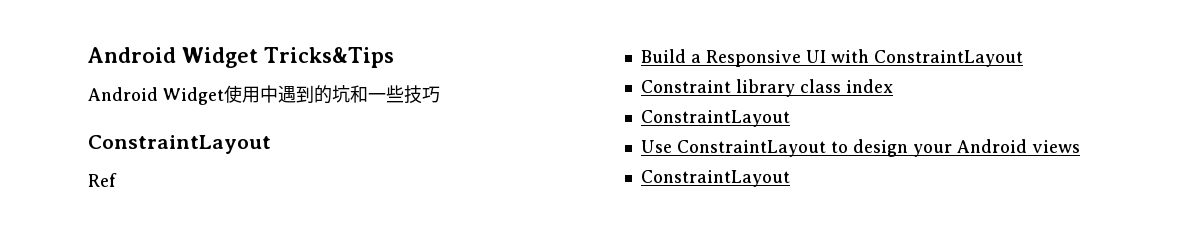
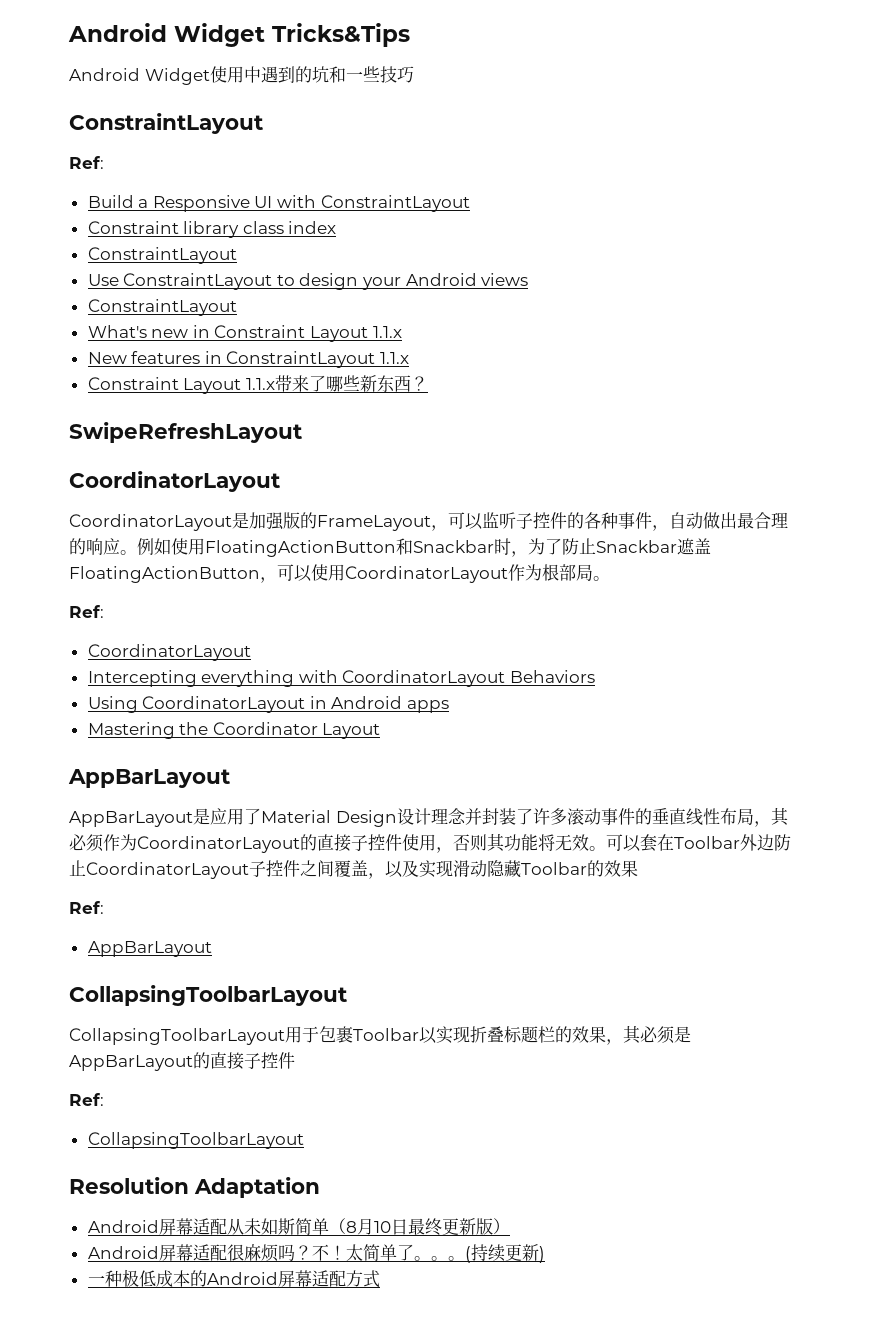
  Android Widget使用中遇到的坑和一些技巧
  ConstraintLayout
- Ref
+ Ref:
+ What's new in Constraint Layout 1.1.x
+ New features in ConstraintLayout 1.1.x
+ Constraint Layout 1.1.x带来了哪些新东西？
+ SwipeRefreshLayout
+ CoordinatorLayout
+ CoordinatorLayout是加强版的FrameLayout，可以监听子控件的各种事件，自动做出最合理的响应。例如使用FloatingActionButton和Snackbar时，为了防止Snackbar遮盖FloatingActionButton，可以使用CoordinatorLayout作为根部局。
+ Ref:
+ CoordinatorLayout
+ Intercepting everything with CoordinatorLayout Behaviors
+ Using CoordinatorLayout in Android apps
+ Mastering the Coordinator Layout
+ AppBarLayout
+ AppBarLayout是应用了Material Design设计理念并封装了许多滚动事件的垂直线性布局，其必须作为CoordinatorLayout的直接子控件使用，否则其功能将无效。可以套在Toolbar外边防止CoordinatorLayout子控件之间覆盖，以及实现滑动隐藏Toolbar的效果
+ Ref:
+ AppBarLayout
+ CollapsingToolbarLayout
+ CollapsingToolbarLayout用于包裹Toolbar以实现折叠标题栏的效果，其必须是AppBarLayout的直接子控件
+ Ref:
+ CollapsingToolbarLayout
+ Resolution Adaptation
+ Android屏幕适配从未如斯简单（8月10日最终更新版）
+ Android屏幕适配很麻烦吗？不！太简单了。。。(持续更新)
+ 一种极低成本的Android屏幕适配方式

